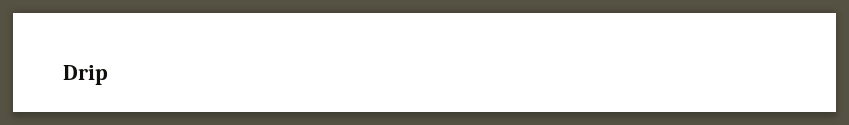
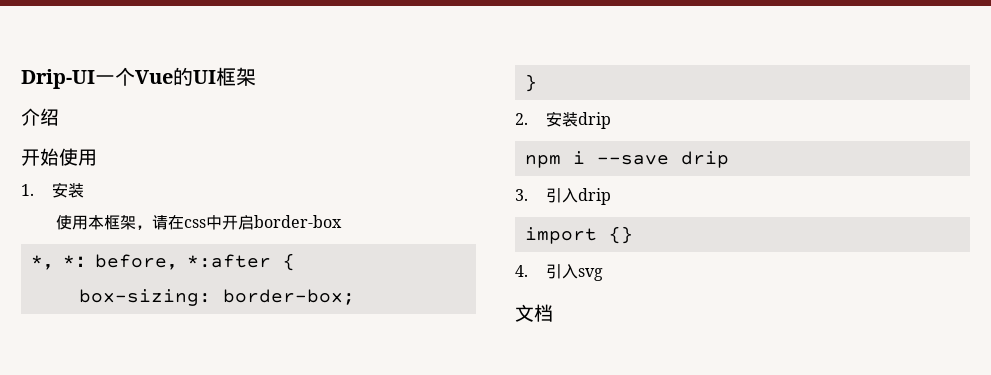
- Drip
+ Drip-UI一个Vue的UI框架
+ 介绍
+ 开始使用
+ 1.安装
+ 使用本框架，请在css中开启border-box
+ *，*：before，*:after {
+ box-sizing: border-box;
+ }
+ 2.安装drip
+ npm i --save drip
+ 3.引入drip
+ import {}
+ 4.引入svg
+ 文档

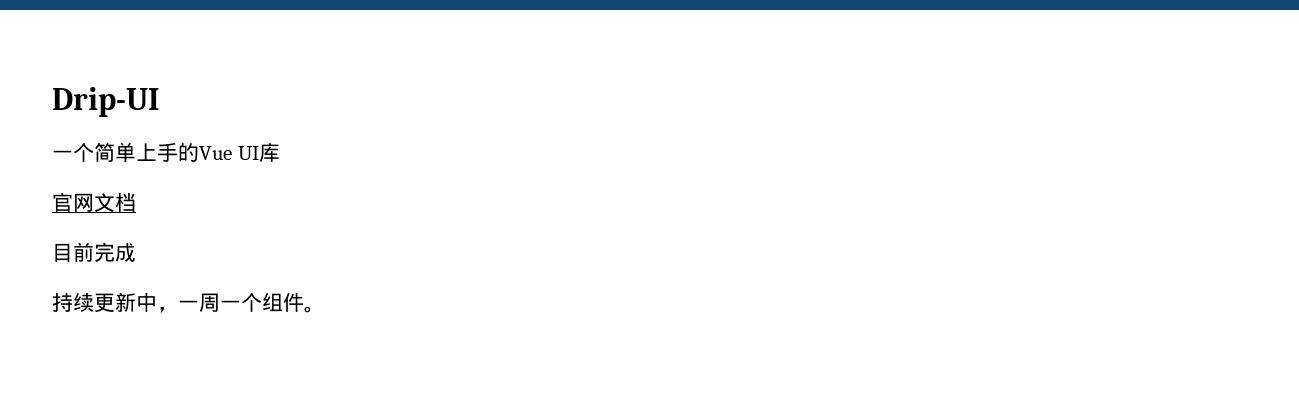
- Drip-UI一个Vue的UI框架
- 介绍
- 开始使用
- 1.安装
- 使用本框架，请在css中开启border-box
- *，*：before，*:after {
- box-sizing: border-box;
- }
- 2.安装drip
- npm i --save drip
- 3.引入drip
- import {}
- 4.引入svg
- 文档
+ Drip-UI
+ 一个简单上手的Vue UI库
+ 官网文档
+ 目前完成
+ 持续更新中，一周一个组件。

